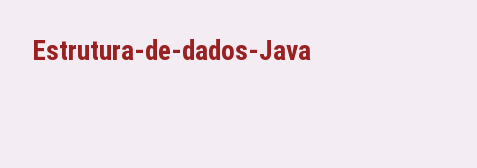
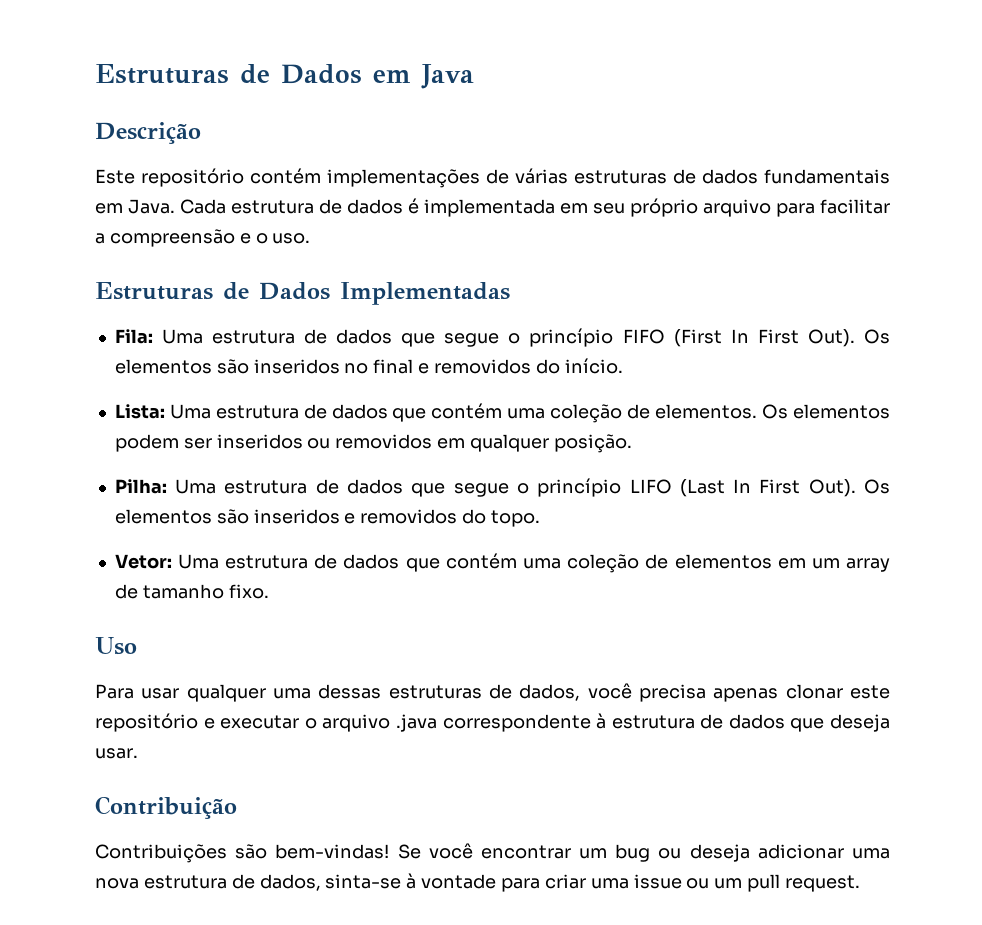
- Estrutura-de-dados-Java
+ Estruturas de Dados em Java
+ Descrição
+ Este repositório contém implementações de várias estruturas de dados fundamentais em Java. Cada estrutura de dados é implementada em seu próprio arquivo para facilitar a compreensão e o uso.
+ Estruturas de Dados Implementadas
+ Fila: Uma estrutura de dados que segue o princípio FIFO (First In First Out). Os elementos são inseridos no final e removidos do início.
+ Lista: Uma estrutura de dados que contém uma coleção de elementos. Os elementos podem ser inseridos ou removidos em qualquer posição.
+ Pilha: Uma estrutura de dados que segue o princípio LIFO (Last In First Out). Os elementos são inseridos e removidos do topo.
+ Vetor: Uma estrutura de dados que contém uma coleção de elementos em um array de tamanho fixo.
+ Uso
+ Para usar qualquer uma dessas estruturas de dados, você precisa apenas clonar este repositório e executar o arquivo .java correspondente à estrutura de dados que deseja usar.
+ Contribuição
+ Contribuições são bem-vindas! Se você encontrar um bug ou deseja adicionar uma nova estrutura de dados, sinta-se à vontade para criar uma issue ou um pull request.

